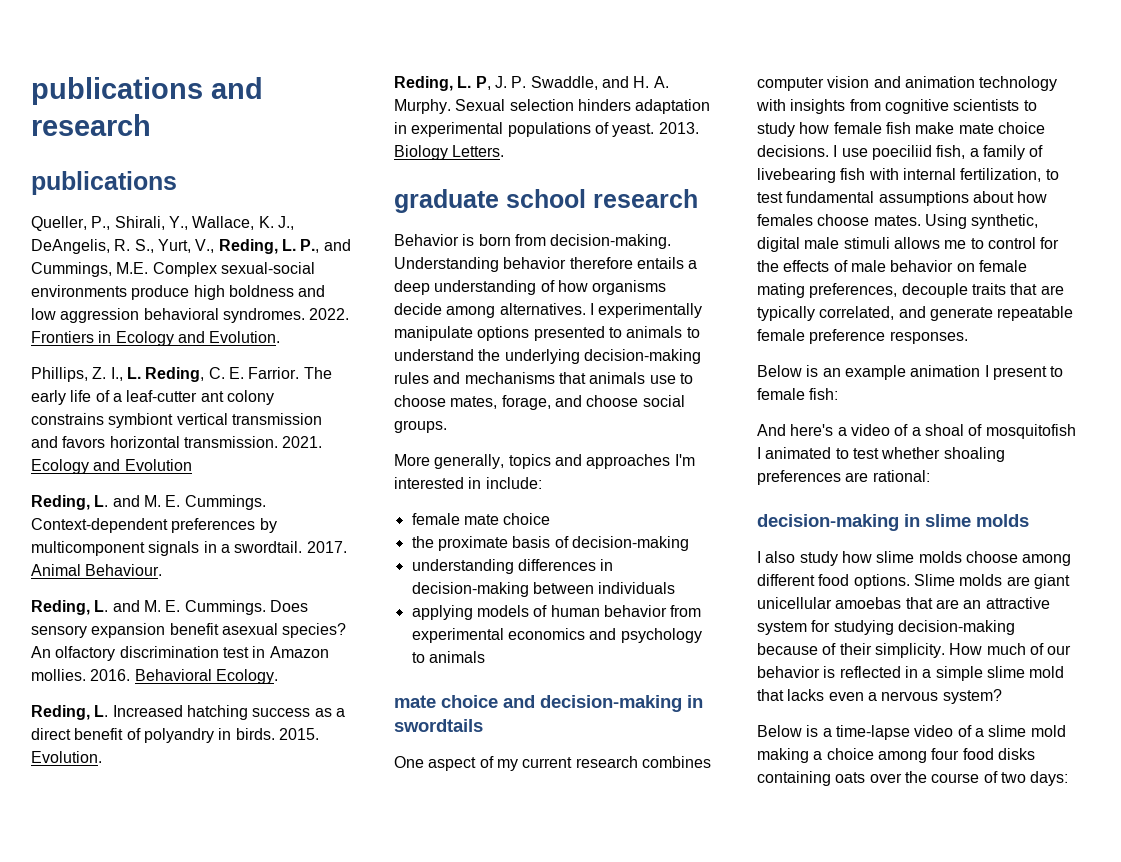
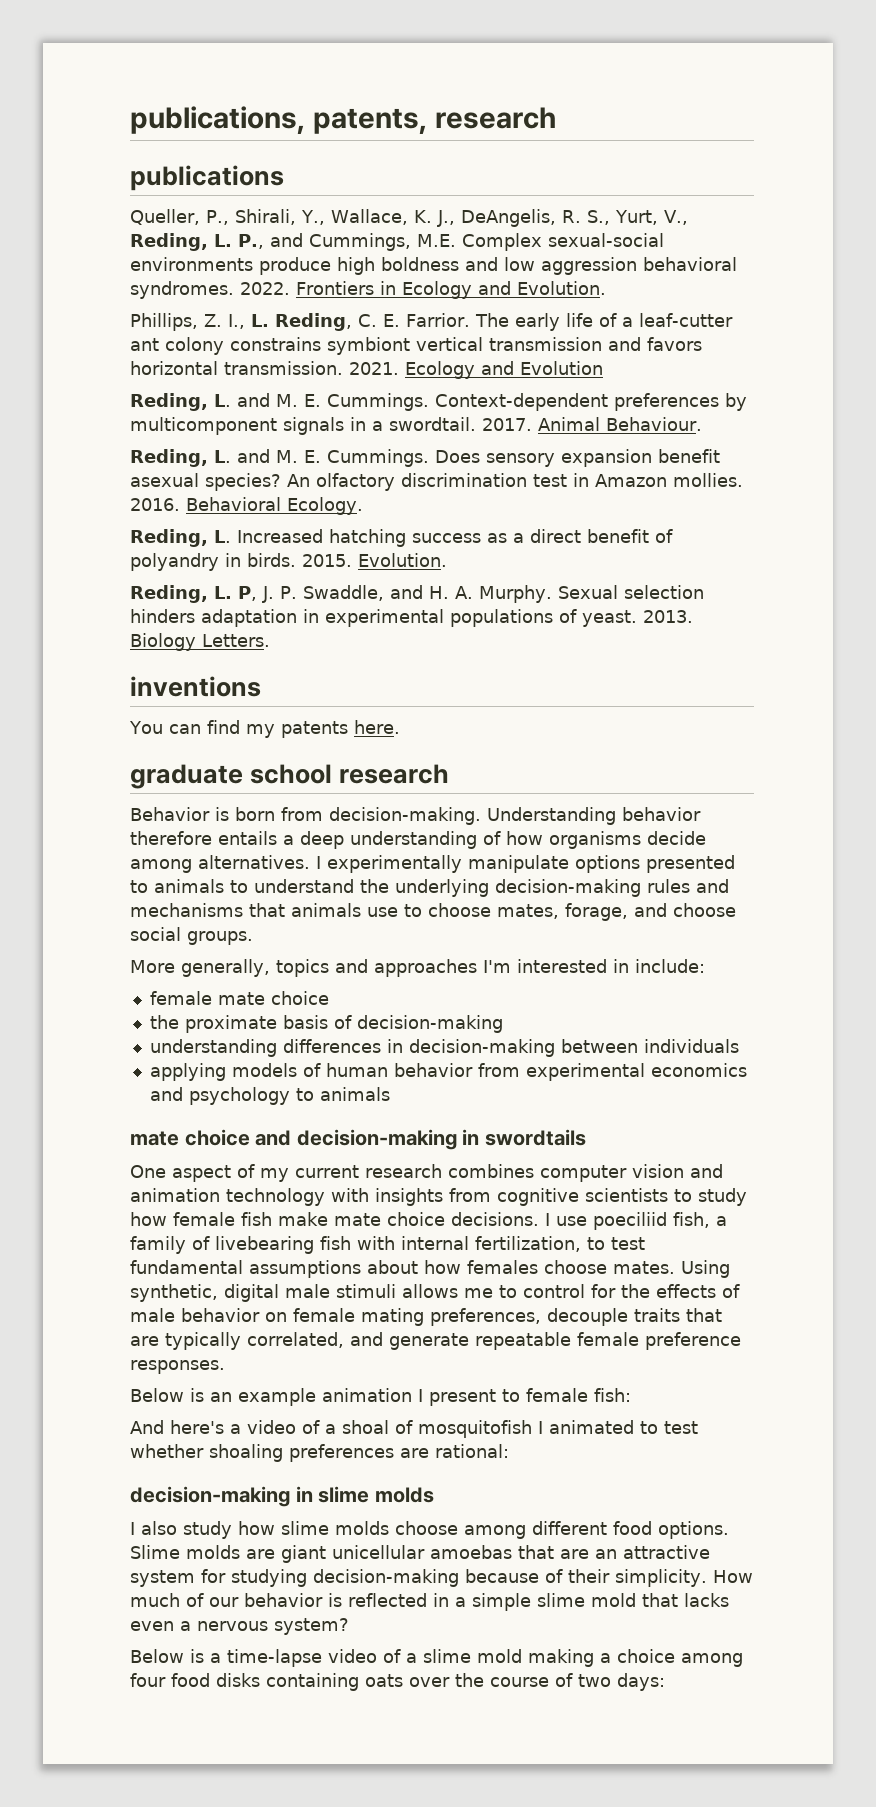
- publications and research
+ publications, patents, research
+ inventions
+ You can find my patents here.

